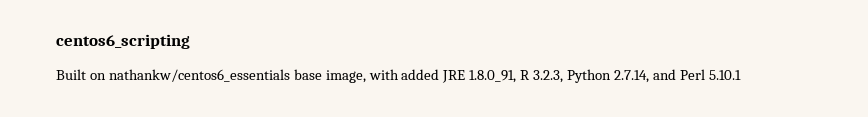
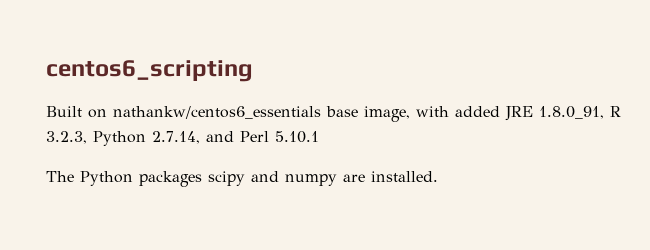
+ The Python packages scipy and numpy are installed.

